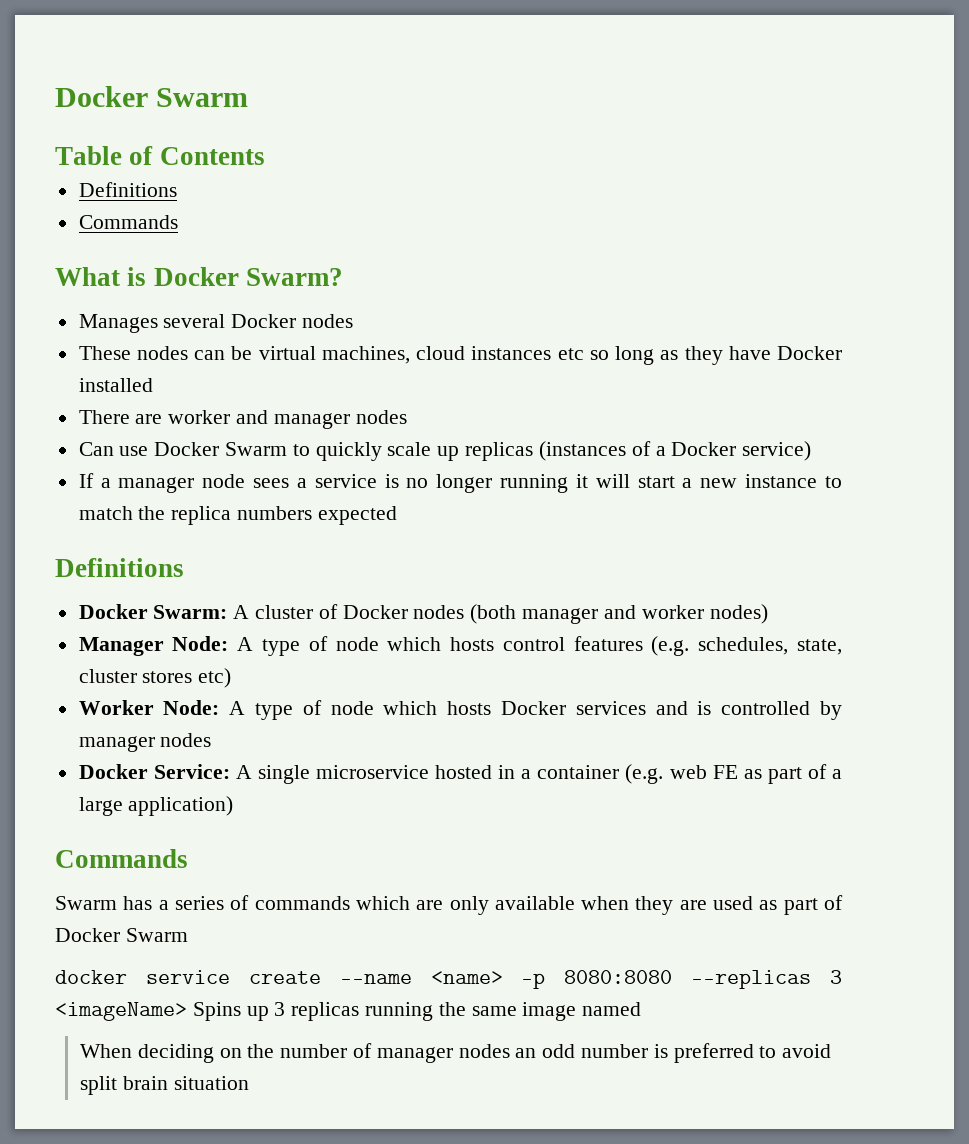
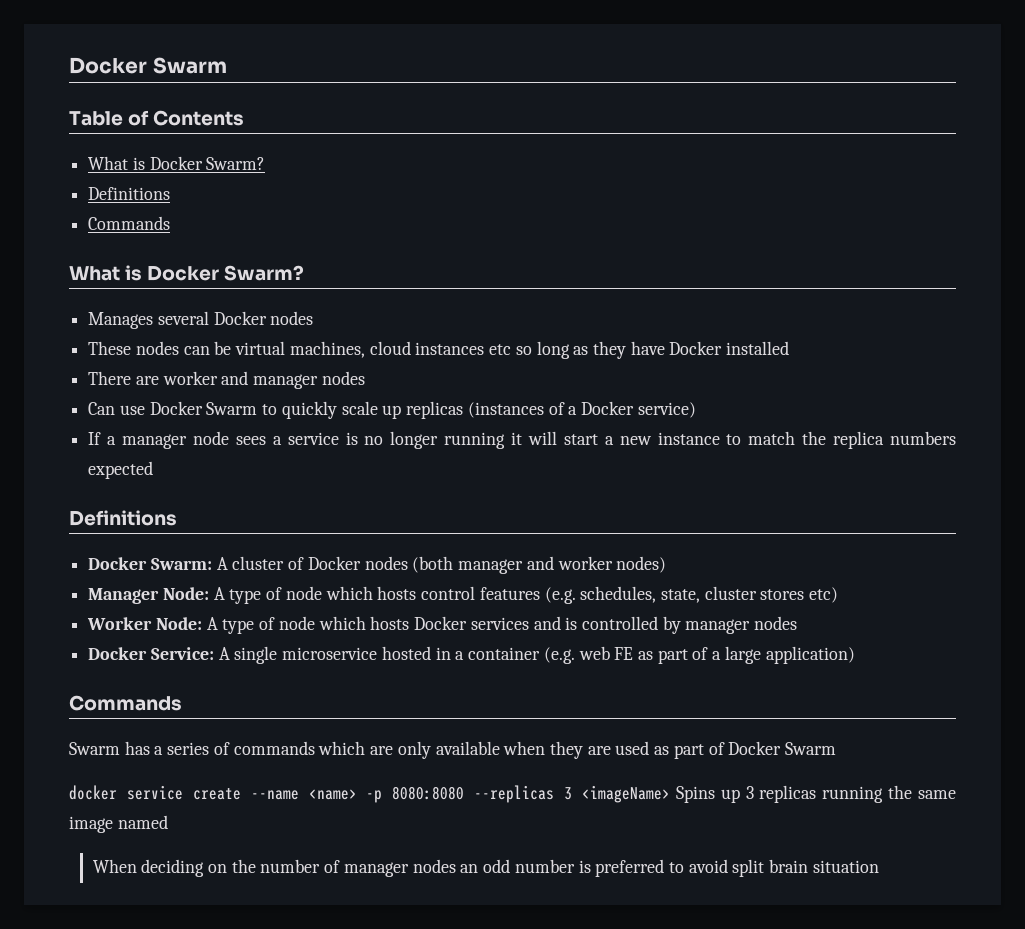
  Table of Contents
+ What is Docker Swarm?

